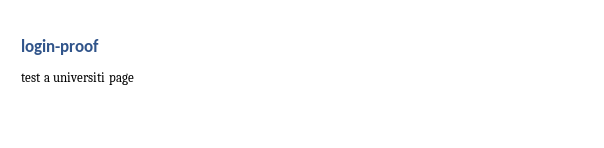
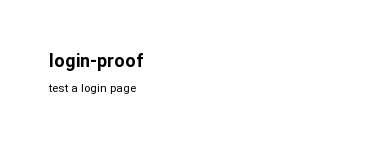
- test a universiti page
+ test a login page

